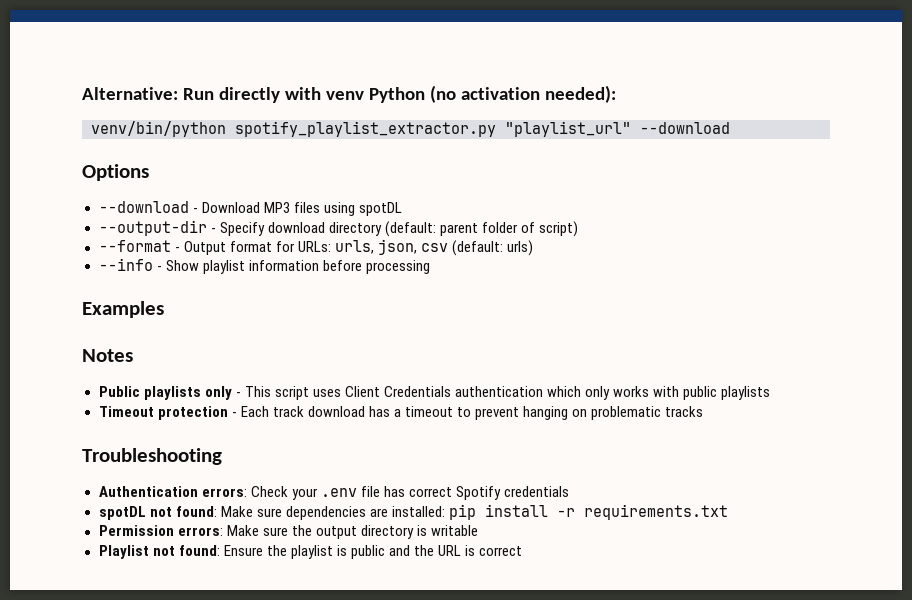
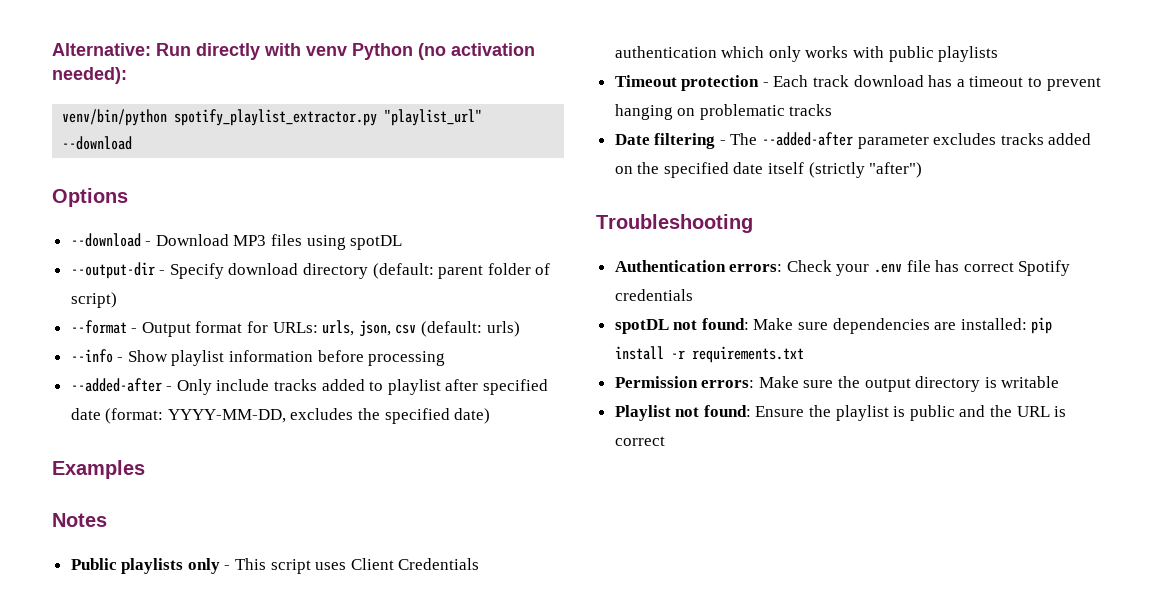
+ --added-after - Only include tracks added to playlist after specified date (format: YYYY-MM-DD, excludes the specified date)
+ Date filtering - The --added-after parameter excludes tracks added on the specified date itself (strictly "after")

